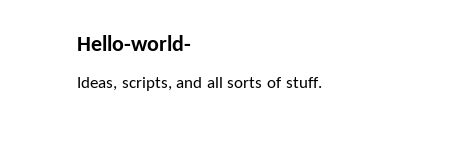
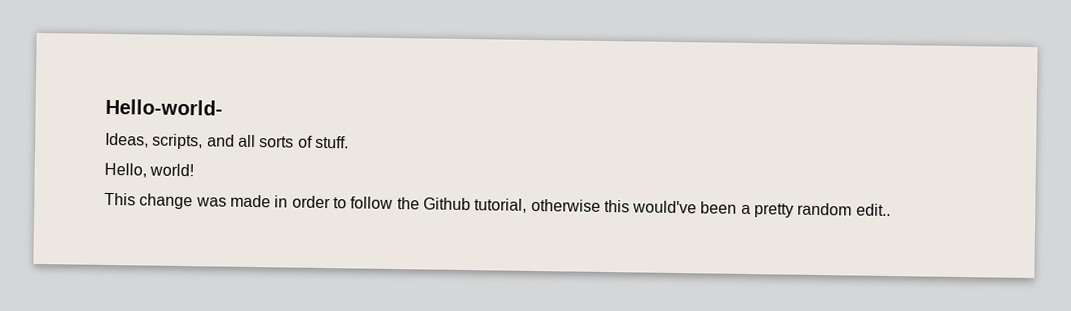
+ Hello, world!
+ This change was made in order to follow the Github tutorial, otherwise this would've been a pretty random edit..

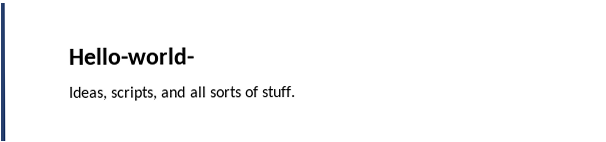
- Hello, world!
- This change was made in order to follow the Github tutorial, otherwise this would've been a pretty random edit..

